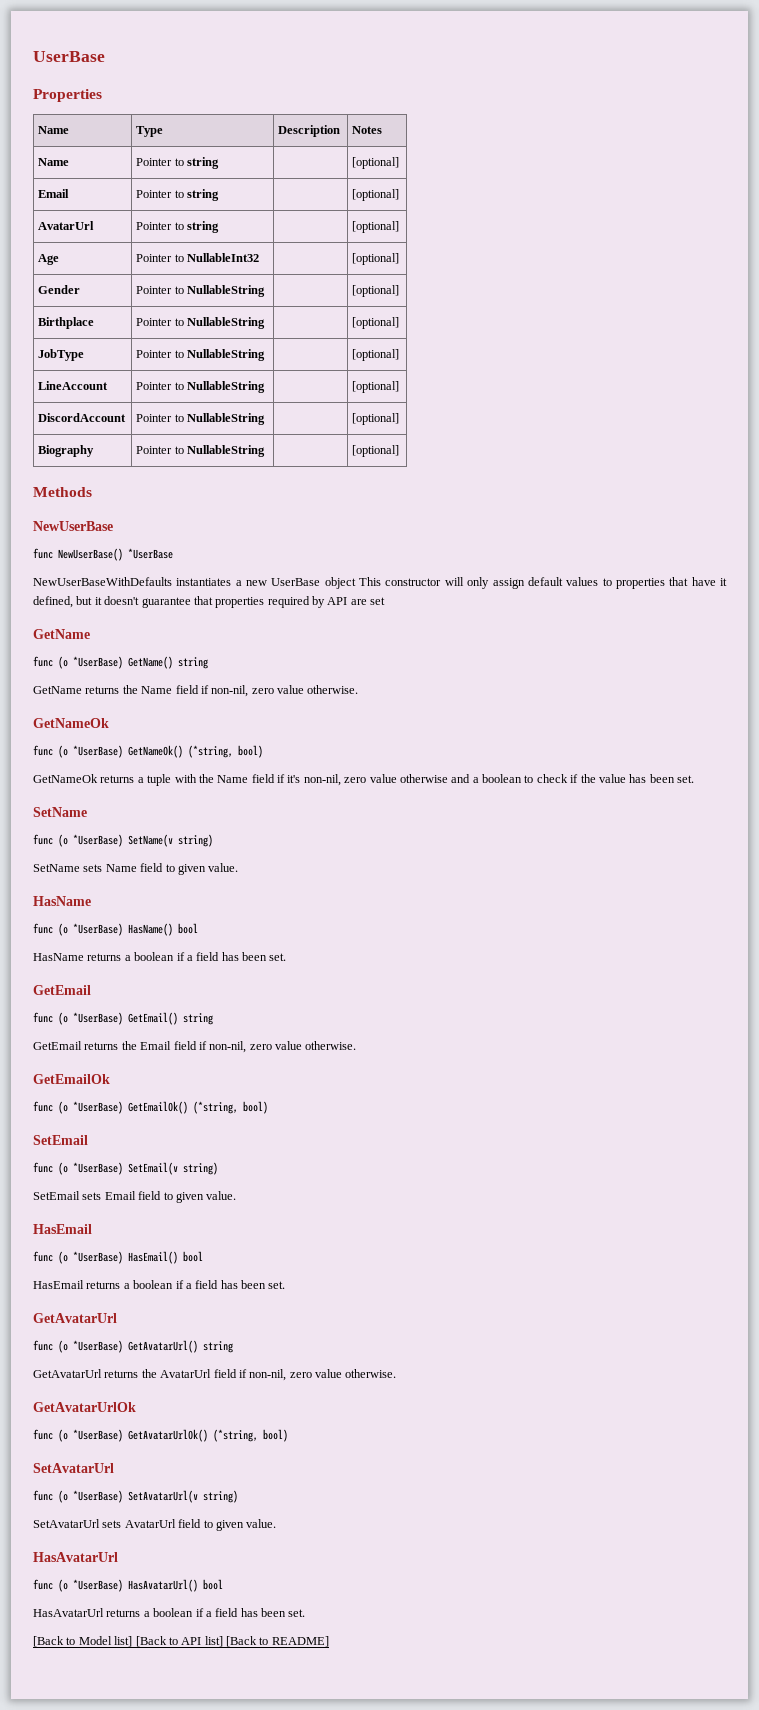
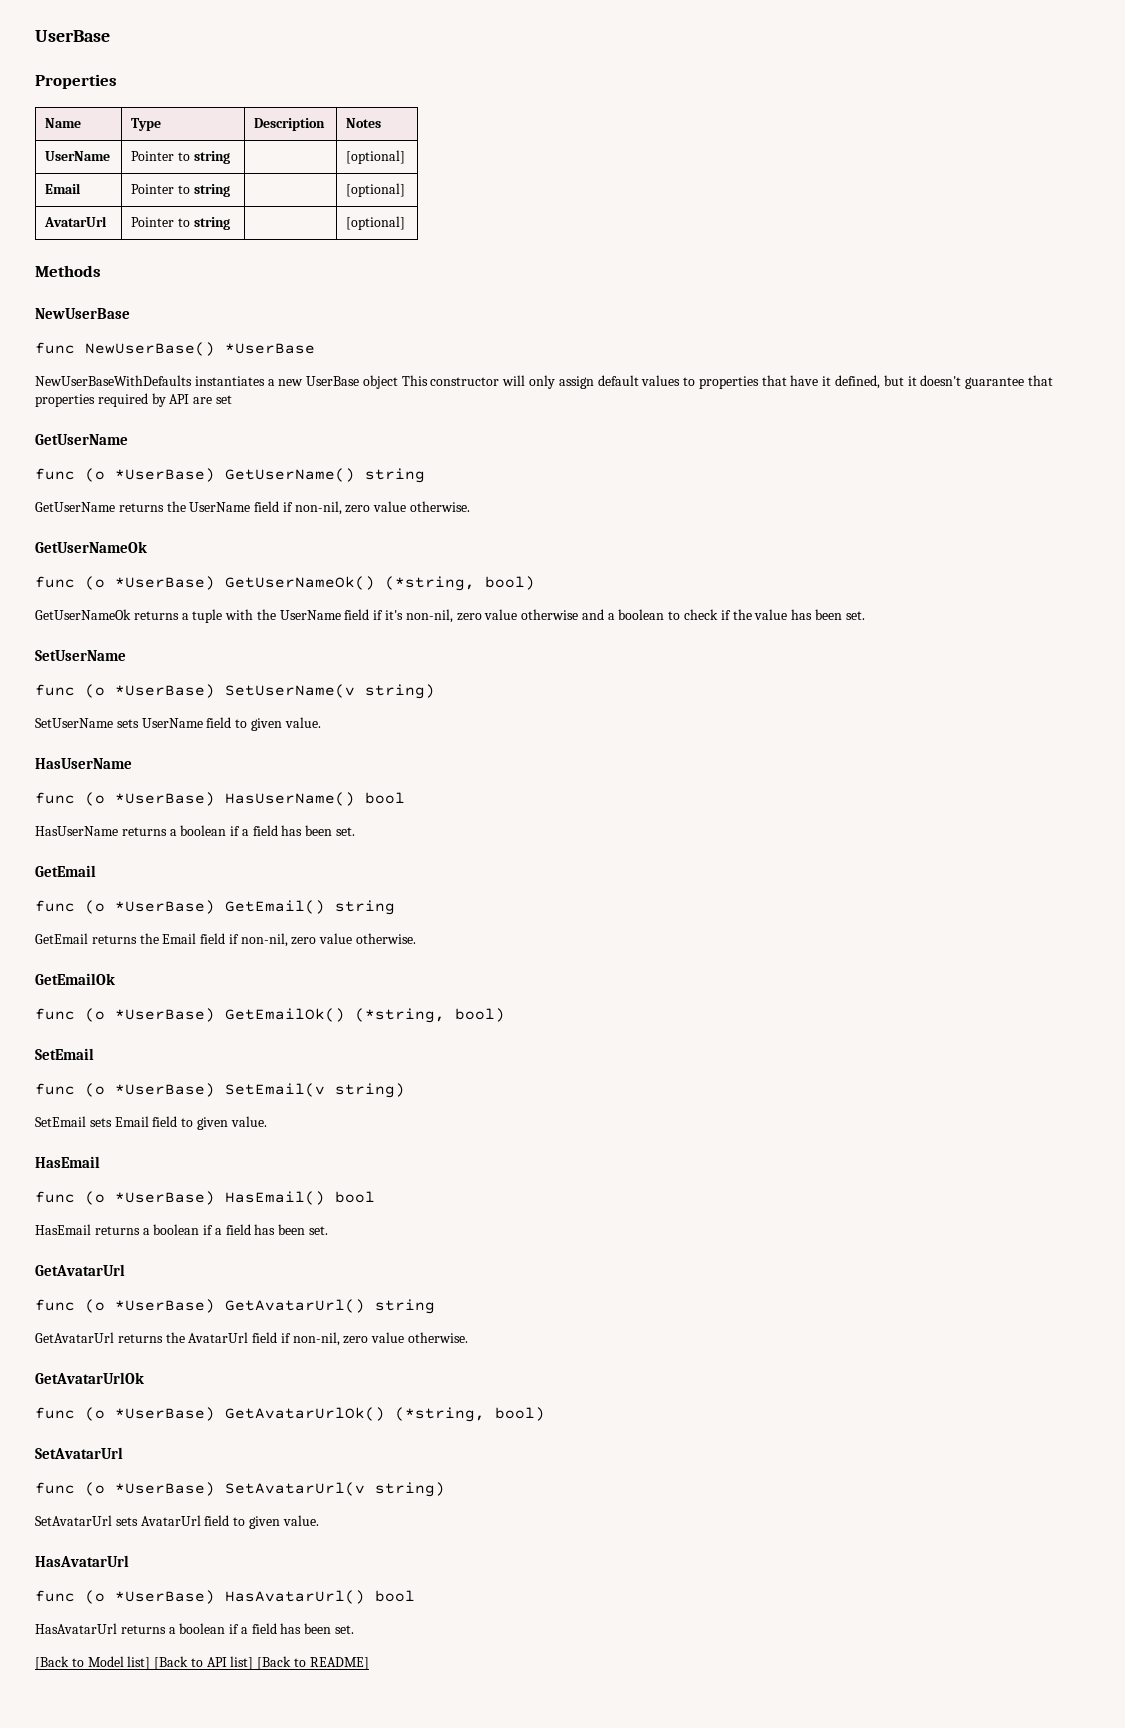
- Name | Pointer to string | | [optional]
+ UserName | Pointer to string | | [optional]
- Age | Pointer to NullableInt32 | | [optional]
- Gender | Pointer to NullableString | | [optional]
- Birthplace | Pointer to NullableString | | [optional]
- JobType | Pointer to NullableString | | [optional]
- LineAccount | Pointer to NullableString | | [optional]
- DiscordAccount | Pointer to NullableString | | [optional]
- Biography | Pointer to NullableString | | [optional]
  NewUserBaseWithDefaults instantiates a new UserBase object This constructor will only assign default values to properties that have it defined, but it doesn't guarantee that properties required by API are set
- GetName
- func (o *UserBase) GetName() string
- GetName returns the Name field if non-nil, zero value otherwise.
- GetNameOk
- func (o *UserBase) GetNameOk() (*string, bool)
- GetNameOk returns a tuple with the Name field if it's non-nil, zero value otherwise and a boolean to check if the value has been set.
- SetName
- func (o *UserBase) SetName(v string)
- SetName sets Name field to given value.
- HasName
- func (o *UserBase) HasName() bool
- HasName returns a boolean if a field has been set.
+ GetUserName
+ func (o *UserBase) GetUserName() string
+ GetUserName returns the UserName field if non-nil, zero value otherwise.
+ GetUserNameOk
+ func (o *UserBase) GetUserNameOk() (*string, bool)
+ GetUserNameOk returns a tuple with the UserName field if it's non-nil, zero value otherwise and a boolean to check if the value has been set.
+ SetUserName
+ func (o *UserBase) SetUserName(v string)
+ SetUserName sets UserName field to given value.
+ HasUserName
+ func (o *UserBase) HasUserName() bool
+ HasUserName returns a boolean if a field has been set.

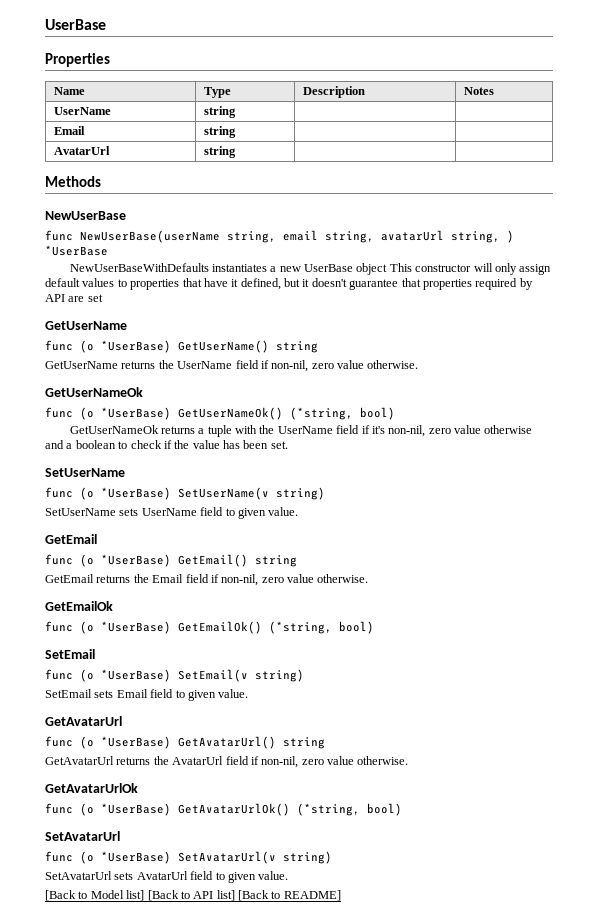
- UserName | Pointer to string | | [optional]
+ UserName | string | |
- Email | Pointer to string | | [optional]
+ Email | string | |
- AvatarUrl | Pointer to string | | [optional]
+ AvatarUrl | string | |
- func NewUserBase() *UserBase
+ func NewUserBase(userName string, email string, avatarUrl string, ) *UserBase
  SetUserName sets UserName field to given value.
- HasUserName
- func (o *UserBase) HasUserName() bool
- HasUserName returns a boolean if a field has been set.
  SetEmail sets Email field to given value.
- HasEmail
- func (o *UserBase) HasEmail() bool
- HasEmail returns a boolean if a field has been set.
  SetAvatarUrl sets AvatarUrl field to given value.
- HasAvatarUrl
- func (o *UserBase) HasAvatarUrl() bool
- HasAvatarUrl returns a boolean if a field has been set.

